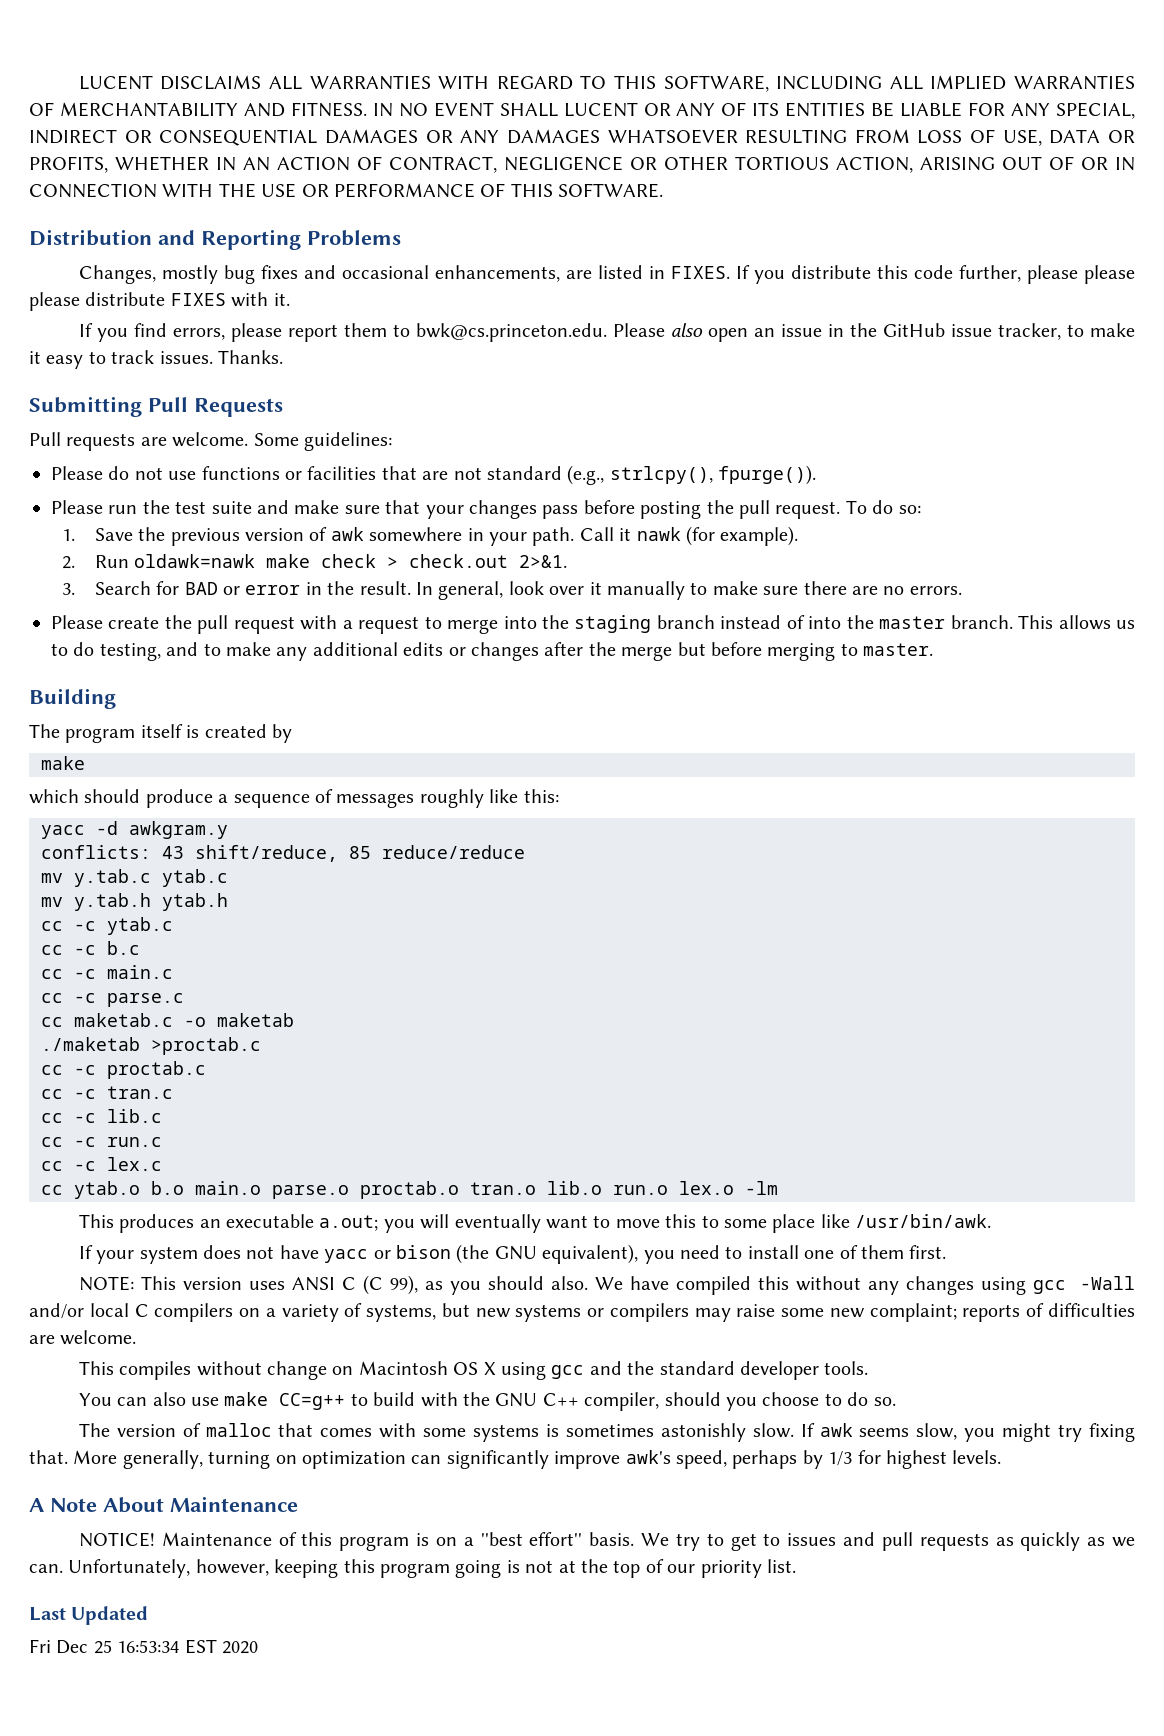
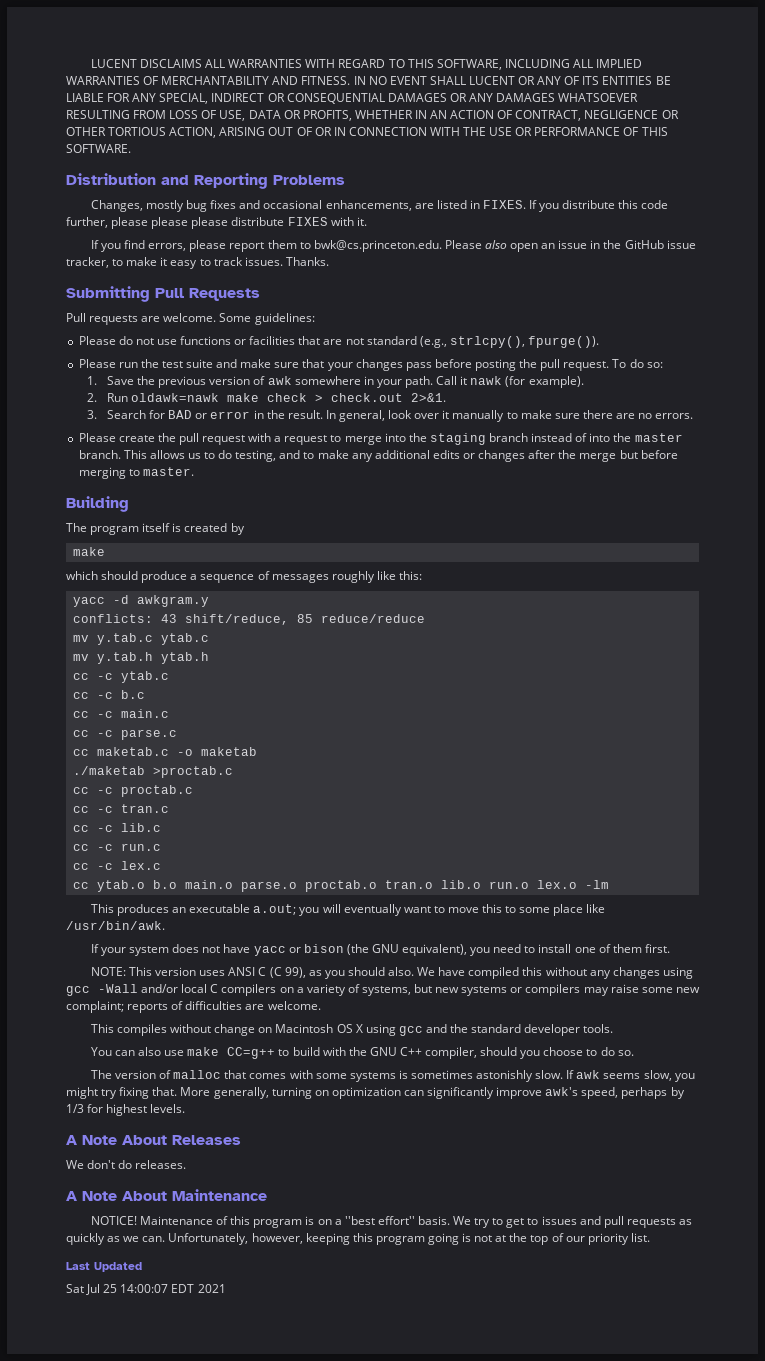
+ A Note About Releases
+ We don't do releases.
- Fri Dec 25 16:53:34 EST 2020
+ Sat Jul 25 14:00:07 EDT 2021

